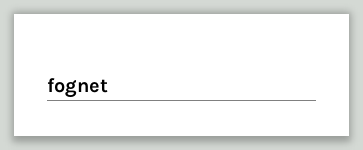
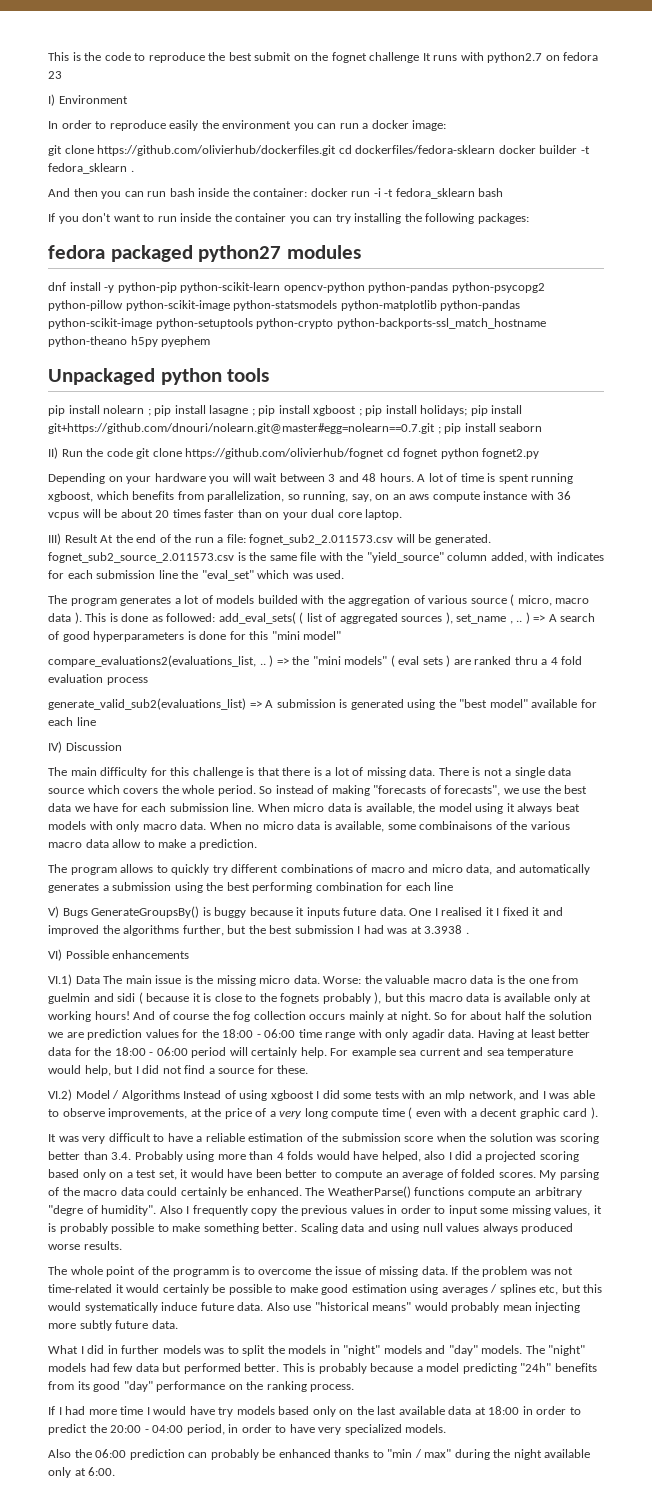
- fognet
+ This is the code to reproduce the best submit on the fognet challenge It runs with python2.7 on fedora 23
+ I) Environment
+ In order to reproduce easily the environment you can run a docker image:
+ git clone https://github.com/olivierhub/dockerfiles.git cd dockerfiles/fedora-sklearn docker builder -t fedora_sklearn .
+ And then you can run bash inside the container: docker run -i -t fedora_sklearn bash
+ If you don't want to run inside the container you can try installing the following packages:
+ fedora packaged python27 modules
+ dnf install -y python-pip python-scikit-learn opencv-python python-pandas python-psycopg2 python-pillow python-scikit-image python-statsmodels python-matplotlib python-pandas python-scikit-image python-setuptools python-crypto python-backports-ssl_match_hostname python-theano h5py pyephem
+ Unpackaged python tools
+ pip install nolearn ; pip install lasagne ; pip install xgboost ; pip install holidays; pip install git+https://github.com/dnouri/nolearn.git@master#egg=nolearn==0.7.git ; pip install seaborn
+ II) Run the code git clone https://github.com/olivierhub/fognet cd fognet python fognet2.py
+ Depending on your hardware you will wait between 3 and 48 hours. A lot of time is spent running xgboost, which benefits from parallelization, so running, say, on an aws compute instance with 36 vcpus will be about 20 times faster than on your dual core laptop.
+ III) Result At the end of the run a file: fognet_sub2_2.011573.csv will be generated. fognet_sub2_source_2.011573.csv is the same file with the "yield_source" column added, with indicates for each submission line the "eval_set" which was used.
+ The program generates a lot of models builded with the aggregation of various source ( micro, macro data ). This is done as followed: add_eval_sets( ( list of aggregated sources ), set_name , .. ) => A search of good hyperparameters is done for this "mini model"
+ compare_evaluations2(evaluations_list, .. ) => the "mini models" ( eval sets ) are ranked thru a 4 fold evaluation process
+ generate_valid_sub2(evaluations_list) => A submission is generated using the "best model" available for each line
+ IV) Discussion
+ The main difficulty for this challenge is that there is a lot of missing data. There is not a single data source which covers the whole period. So instead of making "forecasts of forecasts", we use the best data we have for each submission line. When micro data is available, the model using it always beat models with only macro data. When no micro data is available, some combinaisons of the various macro data allow to make a prediction.
+ The program allows to quickly try different combinations of macro and micro data, and automatically generates a submission using the best performing combination for each line
+ V) Bugs GenerateGroupsBy() is buggy because it inputs future data. One I realised it I fixed it and improved the algorithms further, but the best submission I had was at 3.3938 .
+ VI) Possible enhancements
+ VI.1) Data The main issue is the missing micro data. Worse: the valuable macro data is the one from guelmin and sidi ( because it is close to the fognets probably ), but this macro data is available only at working hours! And of course the fog collection occurs mainly at night. So for about half the solution we are prediction values for the 18:00 - 06:00 time range with only agadir data. Having at least better data for the 18:00 - 06:00 period will certainly help. For example sea current and sea temperature would help, but I did not find a source for these.
+ VI.2) Model / Algorithms Instead of using xgboost I did some tests with an mlp network, and I was able to observe improvements, at the price of a very long compute time ( even with a decent graphic card ).
+ It was very difficult to have a reliable estimation of the submission score when the solution was scoring better than 3.4. Probably using more than 4 folds would have helped, also I did a projected scoring based only on a test set, it would have been better to compute an average of folded scores. My parsing of the macro data could certainly be enhanced. The WeatherParse() functions compute an arbitrary "degre of humidity". Also I frequently copy the previous values in order to input some missing values, it is probably possible to make something better. Scaling data and using null values always produced worse results.
+ The whole point of the programm is to overcome the issue of missing data. If the problem was not time-related it would certainly be possible to make good estimation using averages / splines etc, but this would systematically induce future data. Also use "historical means" would probably mean injecting more subtly future data.
+ What I did in further models was to split the models in "night" models and "day" models. The "night" models had few data but performed better. This is probably because a model predicting "24h" benefits from its good "day" performance on the ranking process.
+ If I had more time I would have try models based only on the last available data at 18:00 in order to predict the 20:00 - 04:00 period, in order to have very specialized models.
+ Also the 06:00 prediction can probably be enhanced thanks to "min / max" during the night available only at 6:00.

